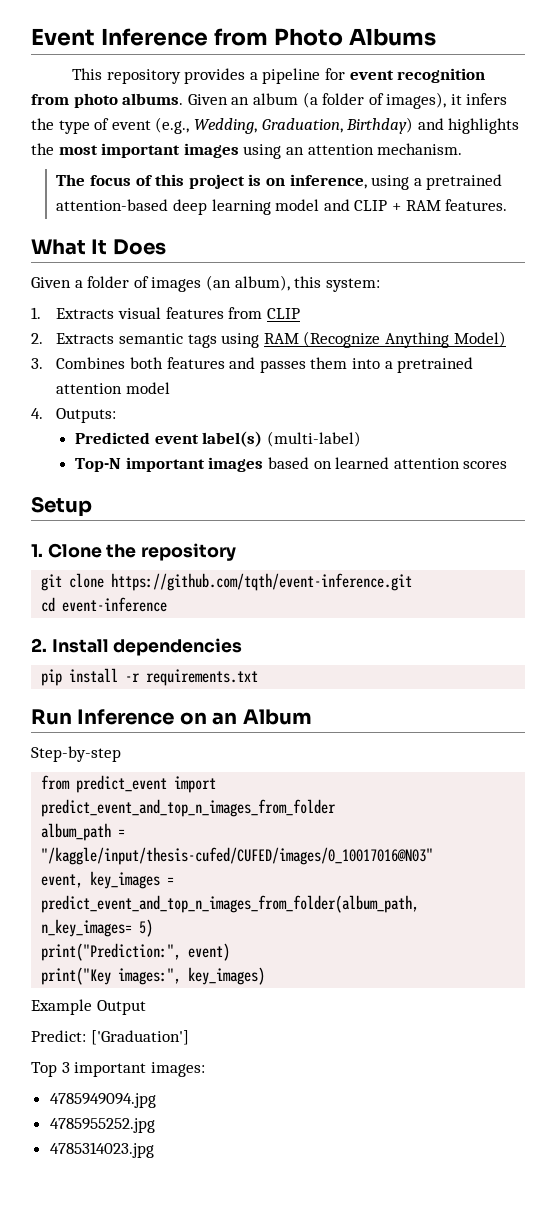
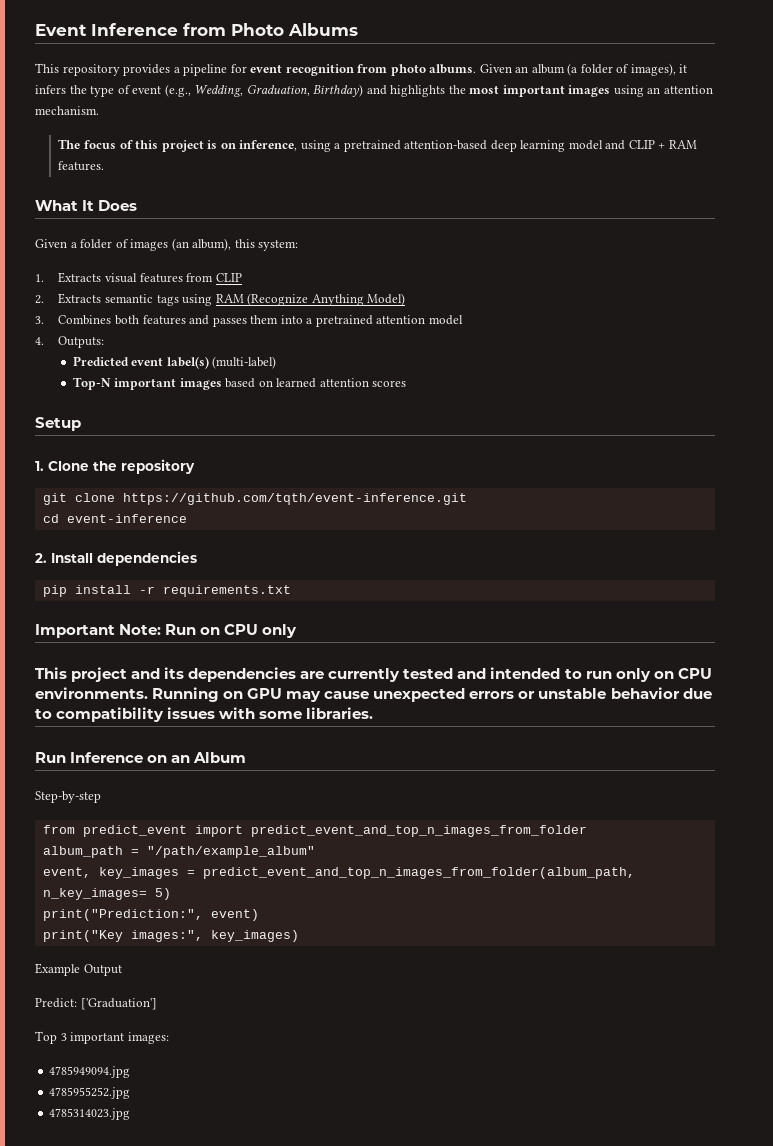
+ Important Note: Run on CPU only
+ This project and its dependencies are currently tested and intended to run only on CPU environments. Running on GPU may cause unexpected errors or unstable behavior due to compatibility issues with some libraries.
- album_path = "/kaggle/input/thesis-cufed/CUFED/images/0_10017016@N03"
+ album_path = "/path/example_album"

